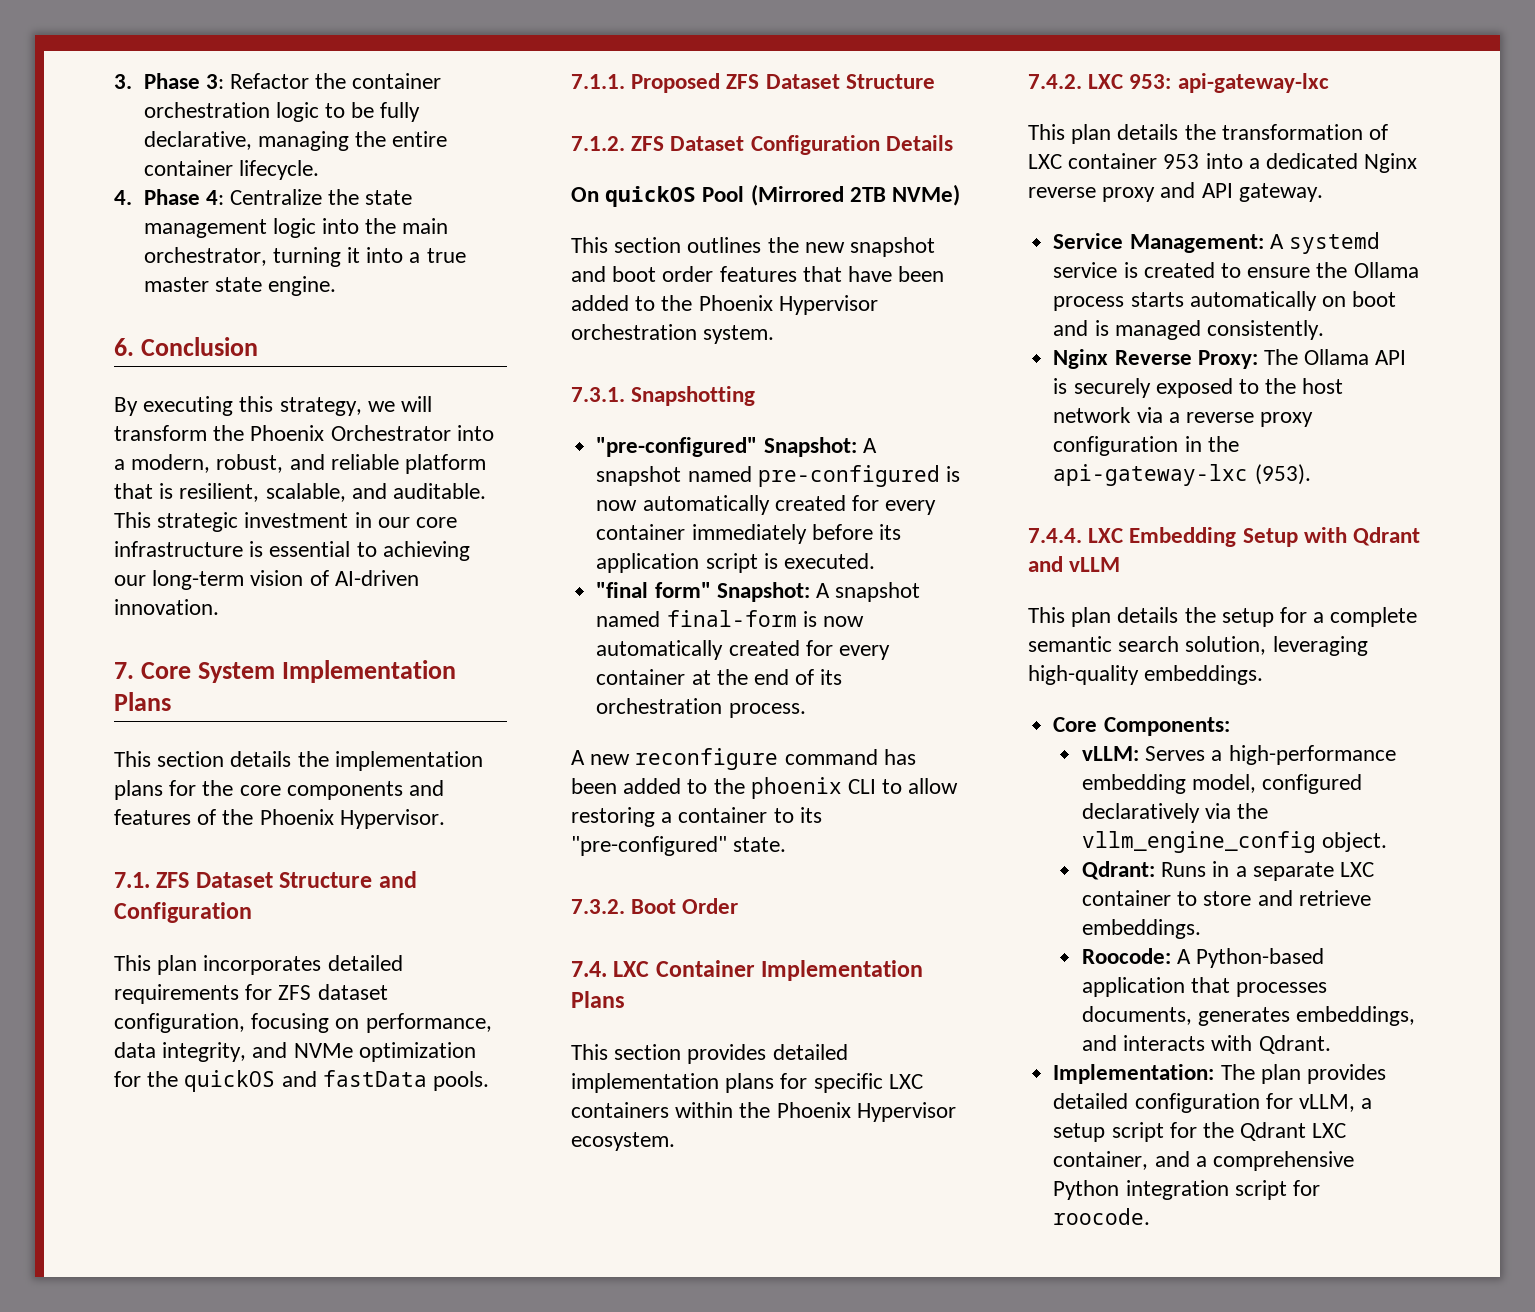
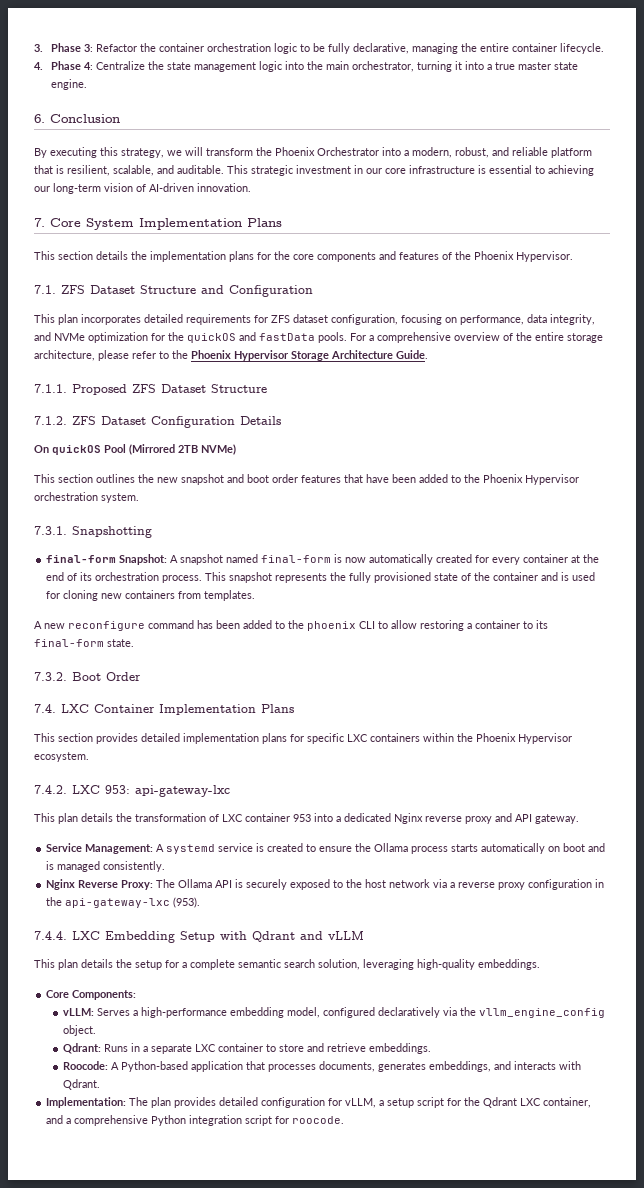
+ For a comprehensive overview of the entire storage architecture, please refer to the Phoenix Hypervisor Storage Architecture Guide.
- "pre-configured" Snapshot: A snapshot named pre-configured is now automatically created for every container immediately before its application script is executed.
- "final form" Snapshot: A snapshot named final-form is now automatically created for every container at the end of its orchestration process.
+ final-form Snapshot: A snapshot named final-form is now automatically created for every container at the end of its orchestration process. This snapshot represents the fully provisioned state of the container and is used for cloning new containers from templates.
- A new reconfigure command has been added to the phoenix CLI to allow restoring a container to its "pre-configured" state.
+ A new reconfigure command has been added to the phoenix CLI to allow restoring a container to its final-form state.

